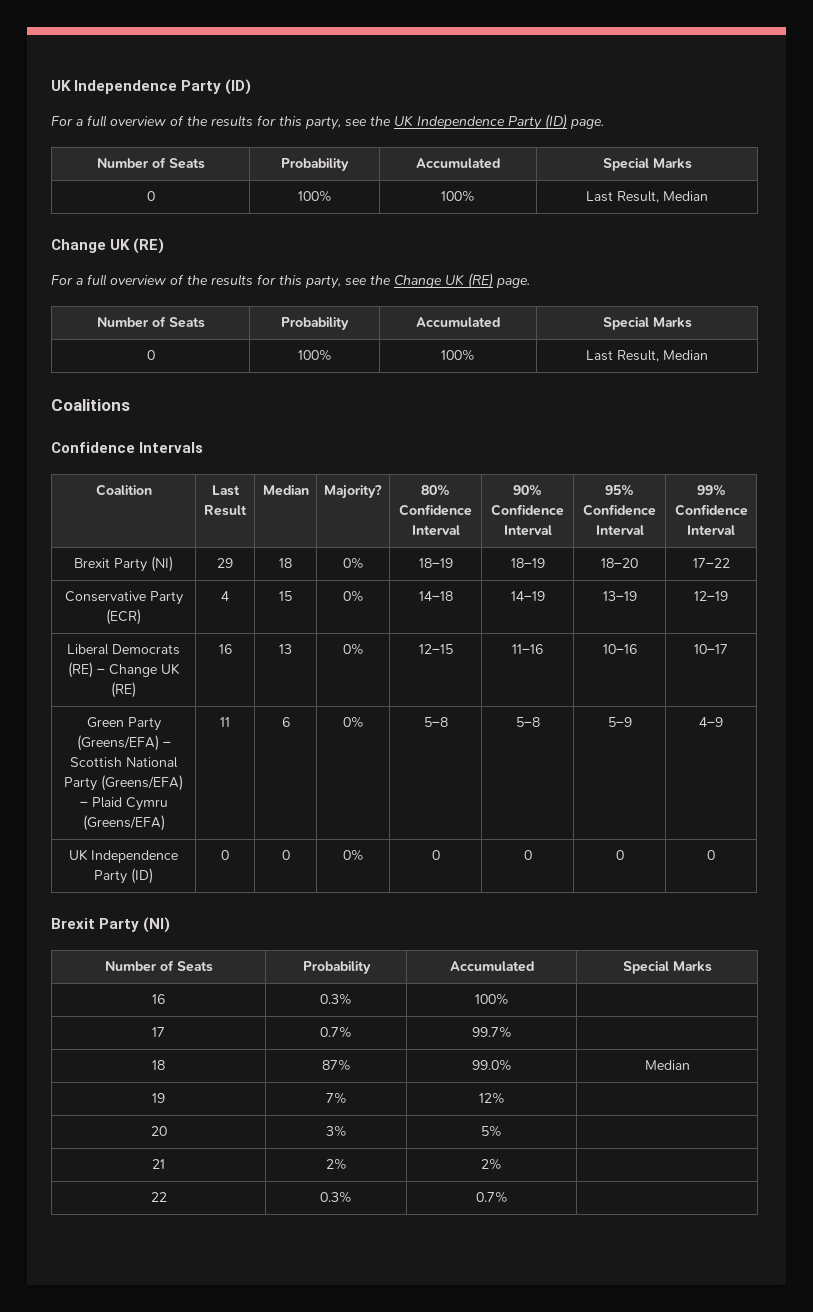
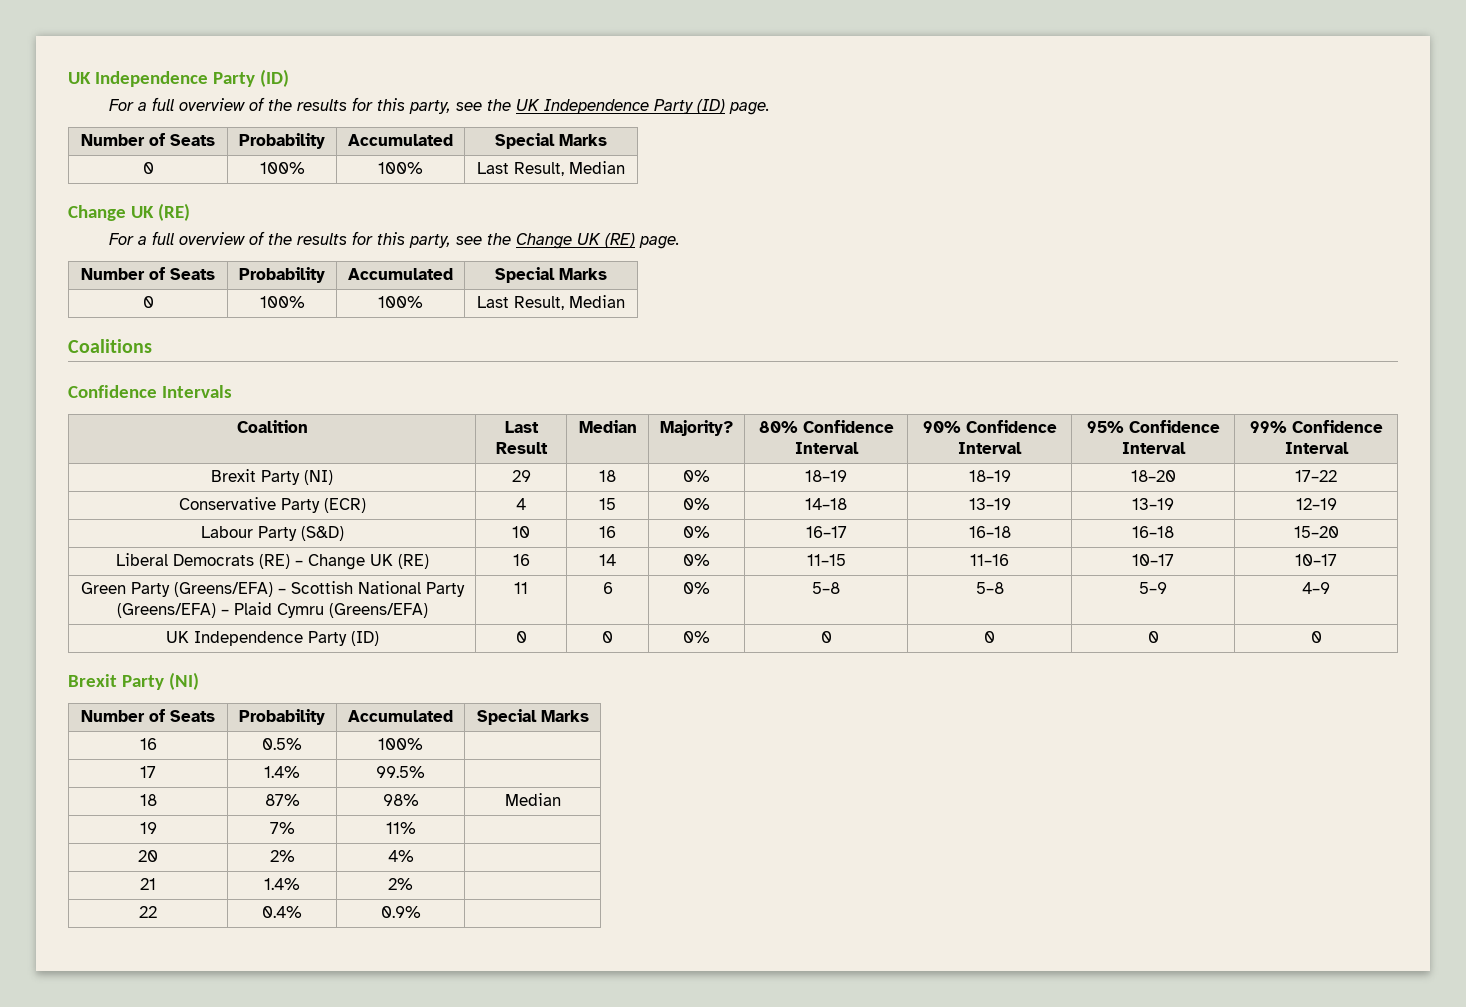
- Conservative Party (ECR) | 4 | 15 | 0% | 14–18 | 14–19 | 13–19 | 12–19
+ Conservative Party (ECR) | 4 | 15 | 0% | 14–18 | 13–19 | 13–19 | 12–19
+ Labour Party (S&D) | 10 | 16 | 0% | 16–17 | 16–18 | 16–18 | 15–20
- Liberal Democrats (RE) – Change UK (RE) | 16 | 13 | 0% | 12–15 | 11–16 | 10–16 | 10–17
+ Liberal Democrats (RE) – Change UK (RE) | 16 | 14 | 0% | 11–15 | 11–16 | 10–17 | 10–17
- 16 | 0.3% | 100% |
+ 16 | 0.5% | 100% |
- 17 | 0.7% | 99.7% |
+ 17 | 1.4% | 99.5% |
- 18 | 87% | 99.0% | Median
+ 18 | 87% | 98% | Median
- 19 | 7% | 12% |
+ 19 | 7% | 11% |
- 20 | 3% | 5% |
+ 20 | 2% | 4% |
- 21 | 2% | 2% |
+ 21 | 1.4% | 2% |
- 22 | 0.3% | 0.7% |
+ 22 | 0.4% | 0.9% |

